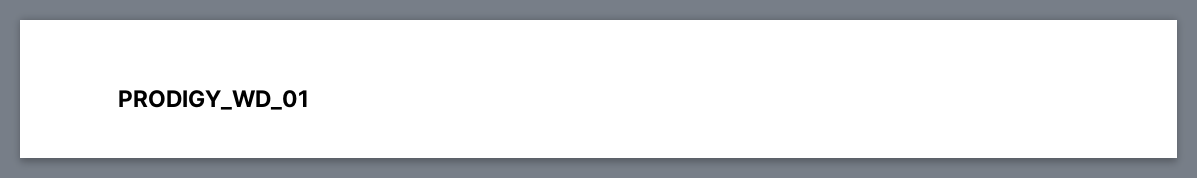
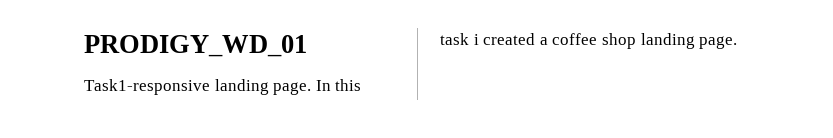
+ Task1-responsive landing page. In this task i created a coffee shop landing page.

